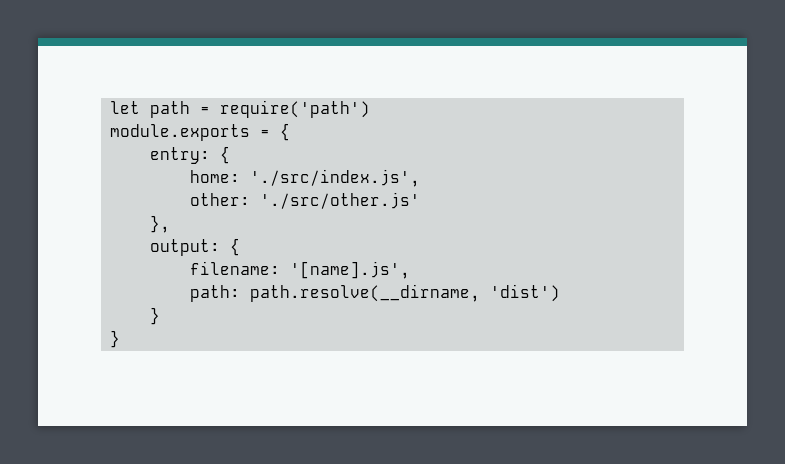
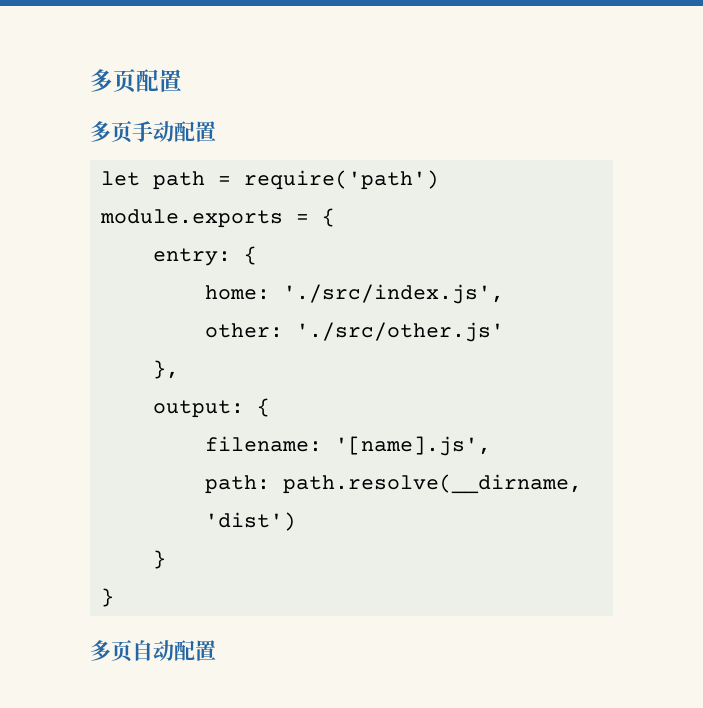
+ 多页配置
+ 多页手动配置
+ 多页自动配置

